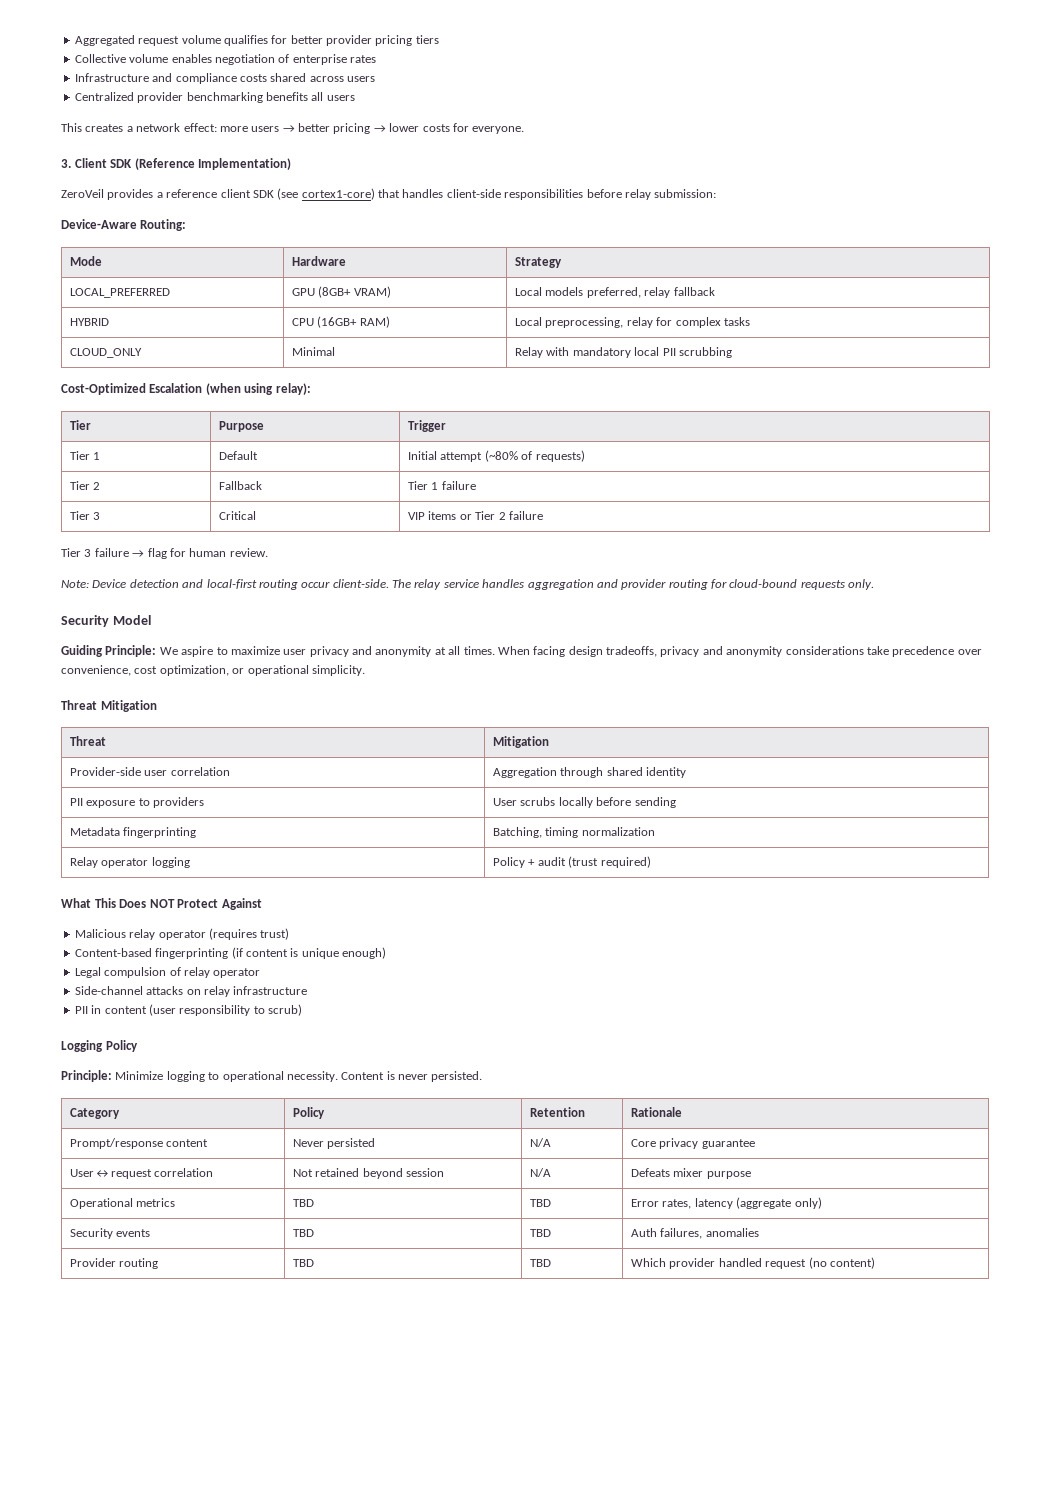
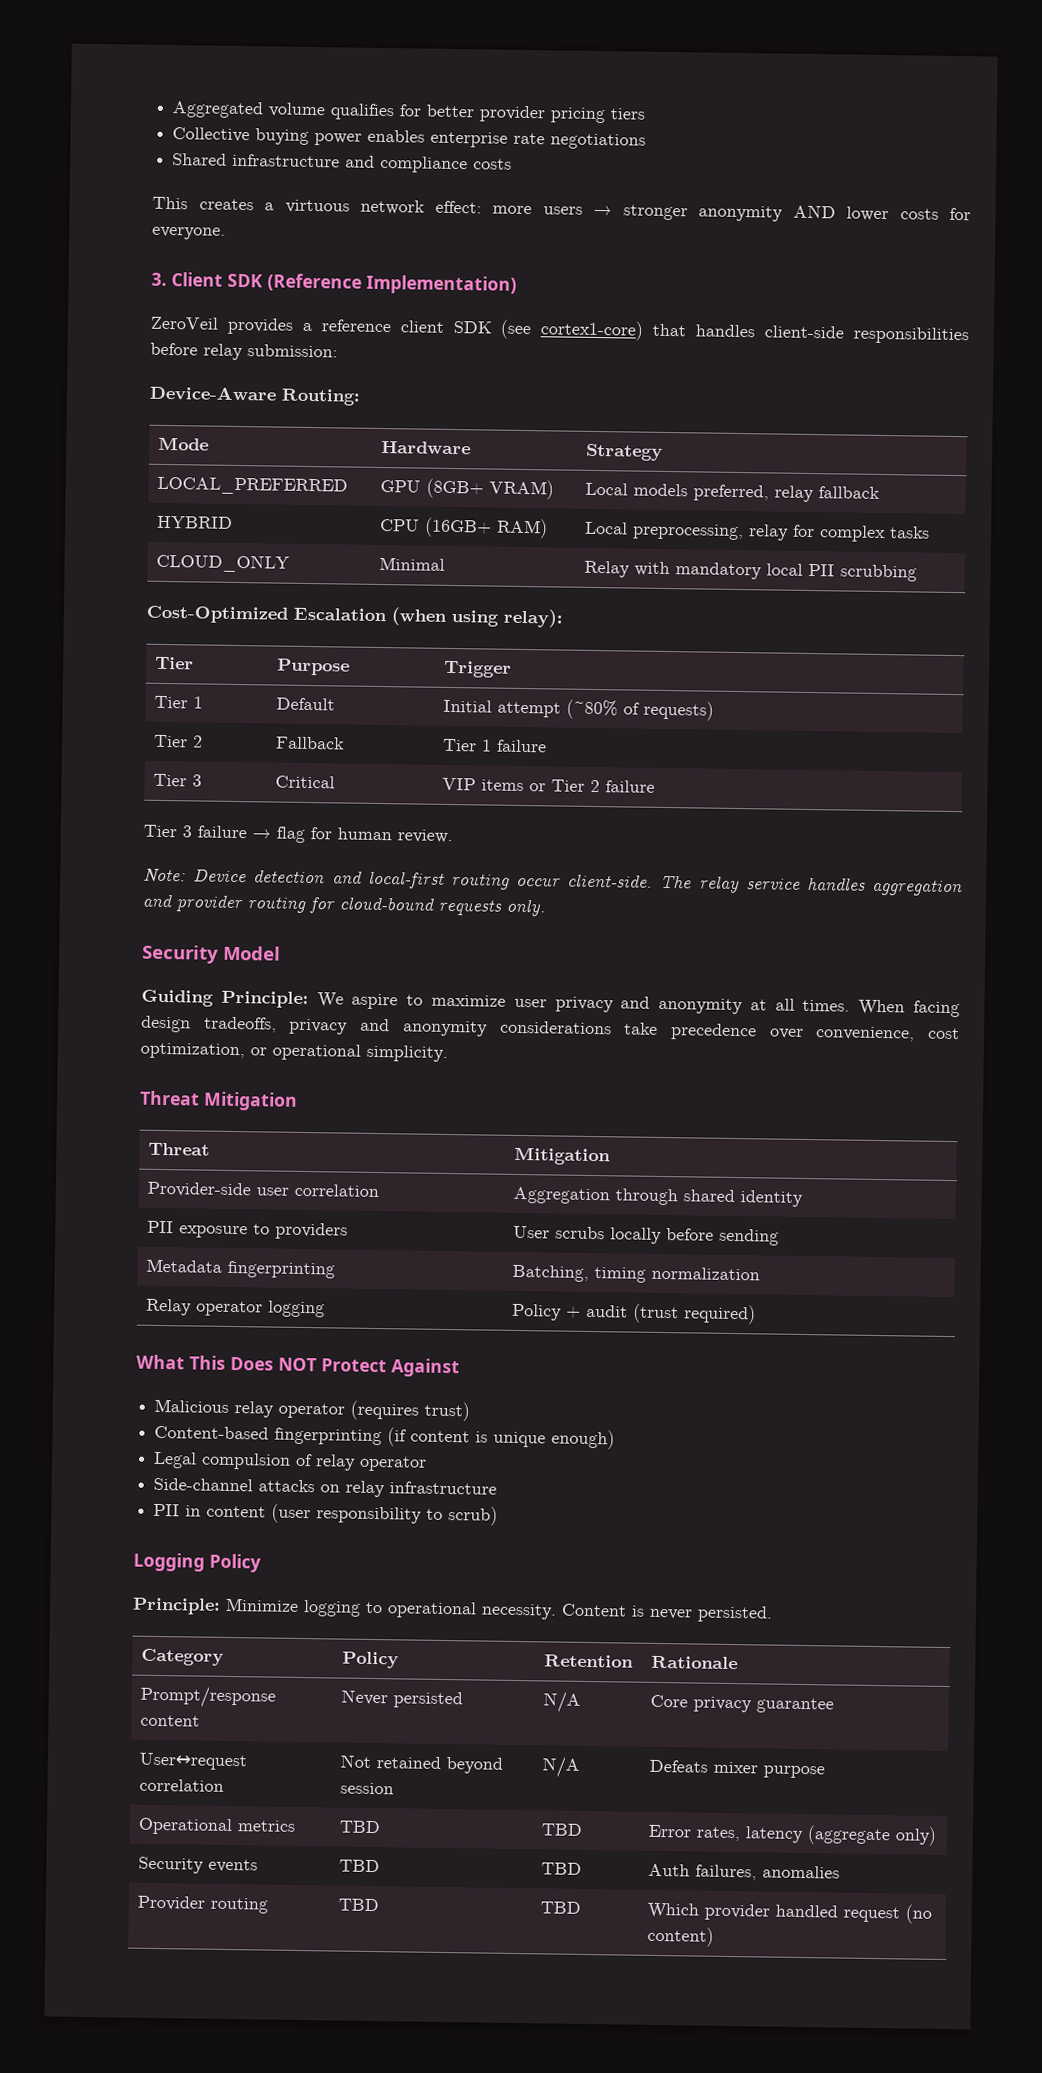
- Aggregated request volume qualifies for better provider pricing tiers
+ Aggregated volume qualifies for better provider pricing tiers
- Collective volume enables negotiation of enterprise rates
- Infrastructure and compliance costs shared across users
- Centralized provider benchmarking benefits all users
+ Collective buying power enables enterprise rate negotiations
+ Shared infrastructure and compliance costs
- This creates a network effect: more users → better pricing → lower costs for everyone.
+ This creates a virtuous network effect: more users → stronger anonymity AND lower costs for everyone.

